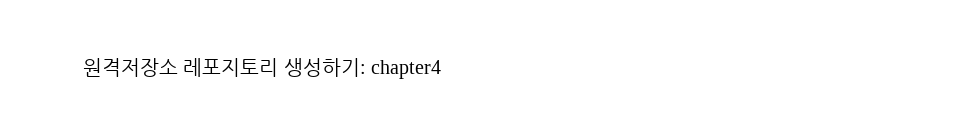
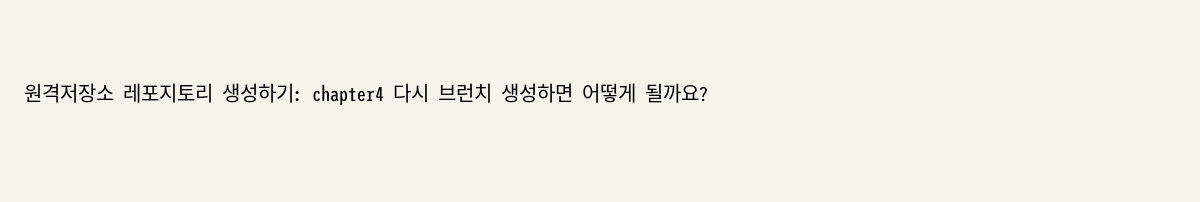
- 원격저장소 레포지토리 생성하기: chapter4
+ 원격저장소 레포지토리 생성하기: chapter4 다시 브런치 생성하면 어떻게 될까요?

